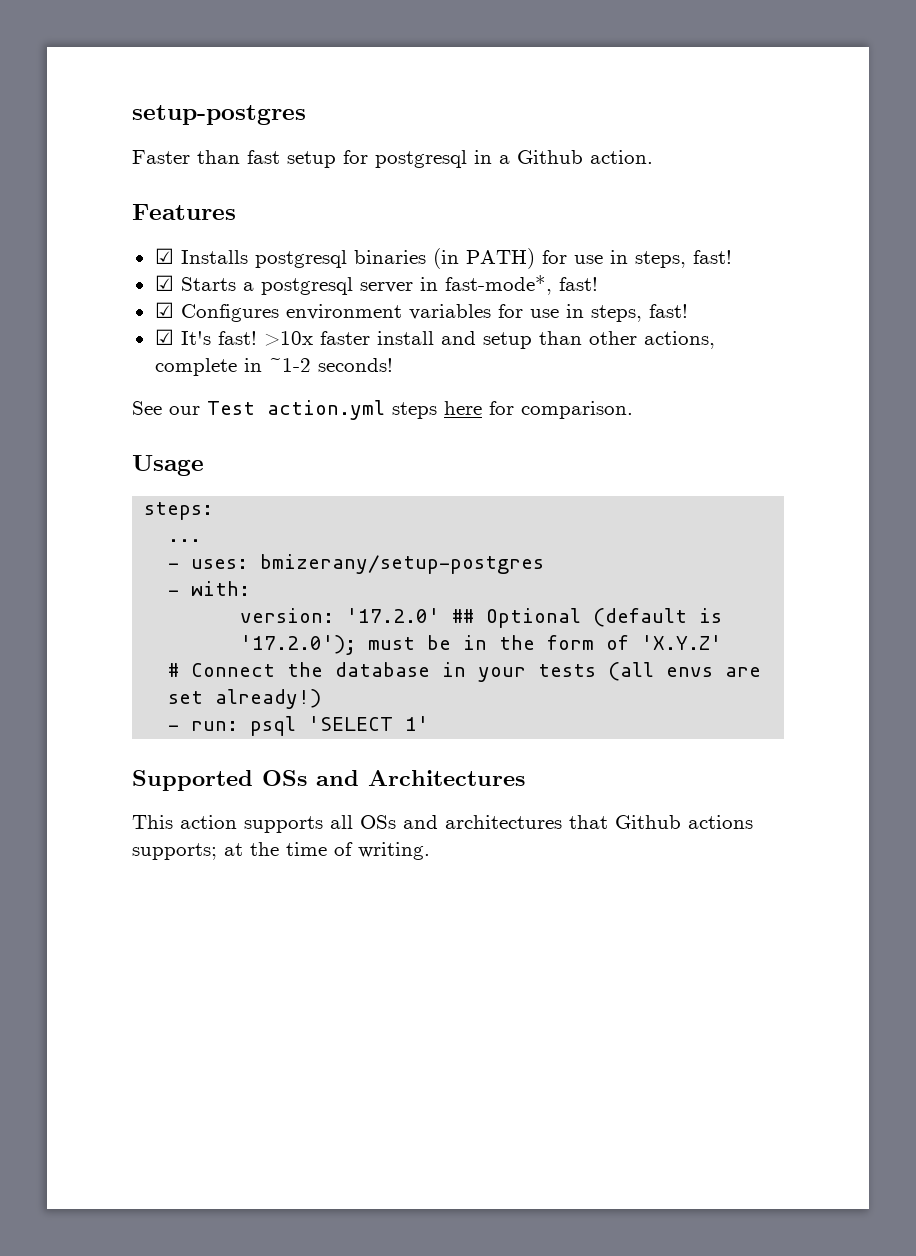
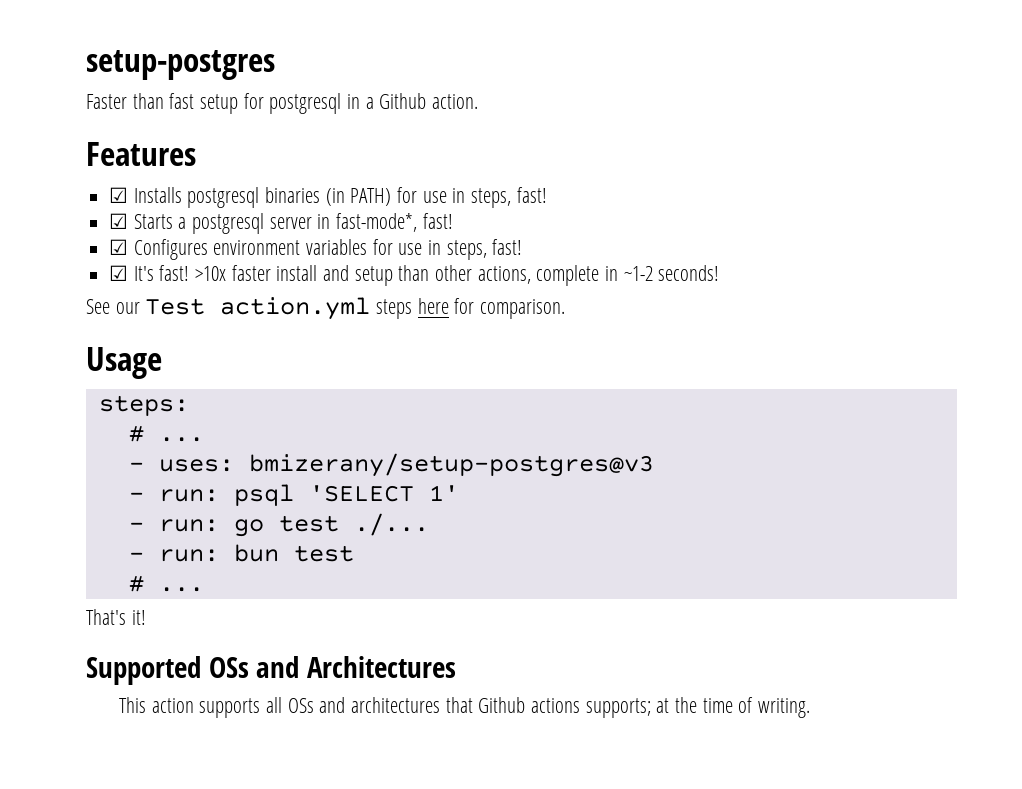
  steps:
- ...
+ # ...
- - uses: bmizerany/setup-postgres
- - with:
- version: '17.2.0' ## Optional (default is '17.2.0'); must be in the form of 'X.Y.Z'
- # Connect the database in your tests (all envs are set already!)
+ - uses: bmizerany/setup-postgres@v3
+ - run: go test ./...
+ - run: bun test
+ # ...
+ That's it!

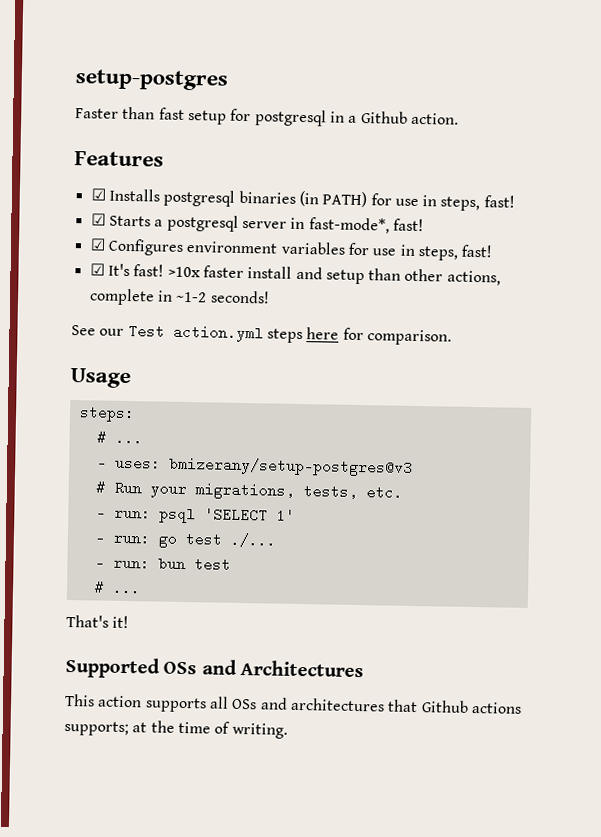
+ # Run your migrations, tests, etc.

